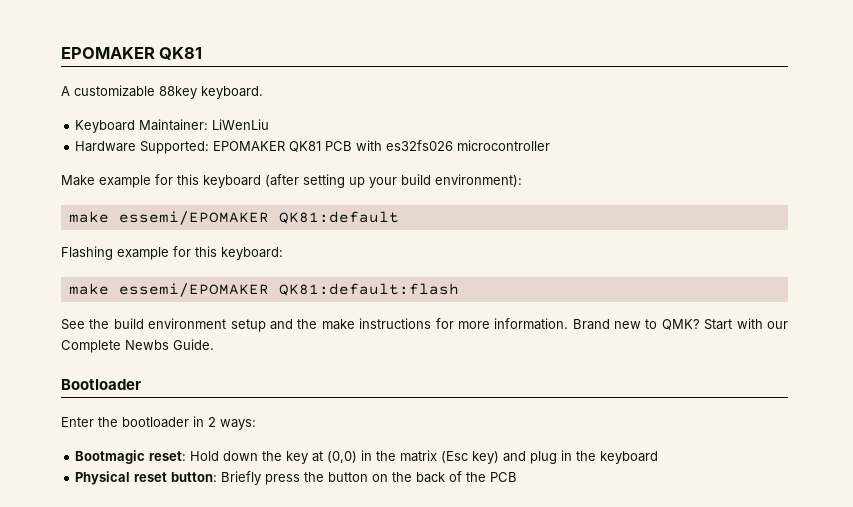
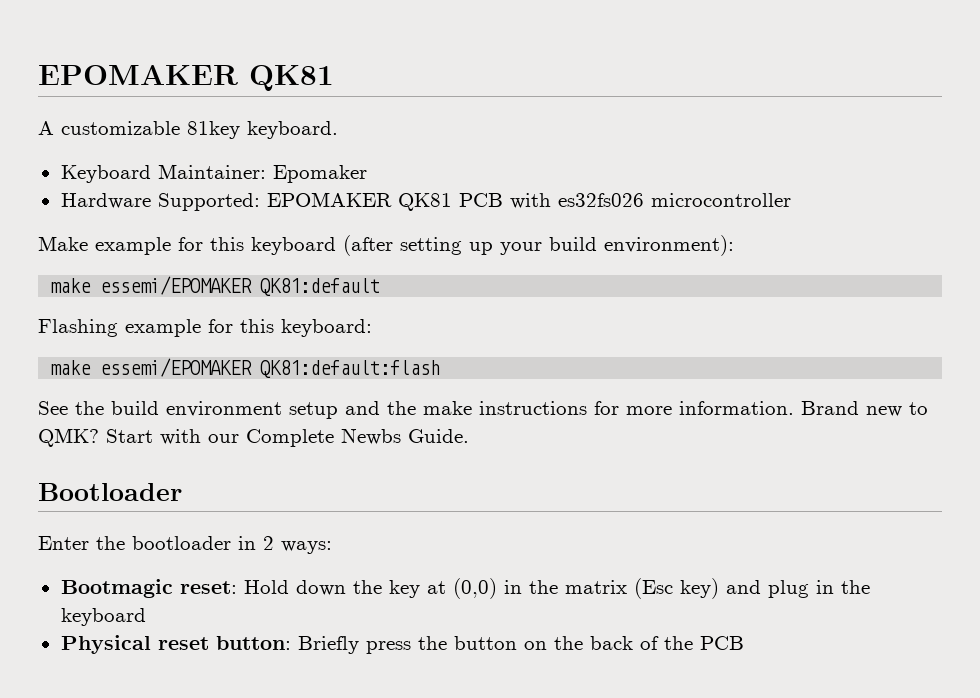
- A customizable 88key keyboard.
+ A customizable 81key keyboard.
- Keyboard Maintainer: LiWenLiu
+ Keyboard Maintainer: Epomaker

